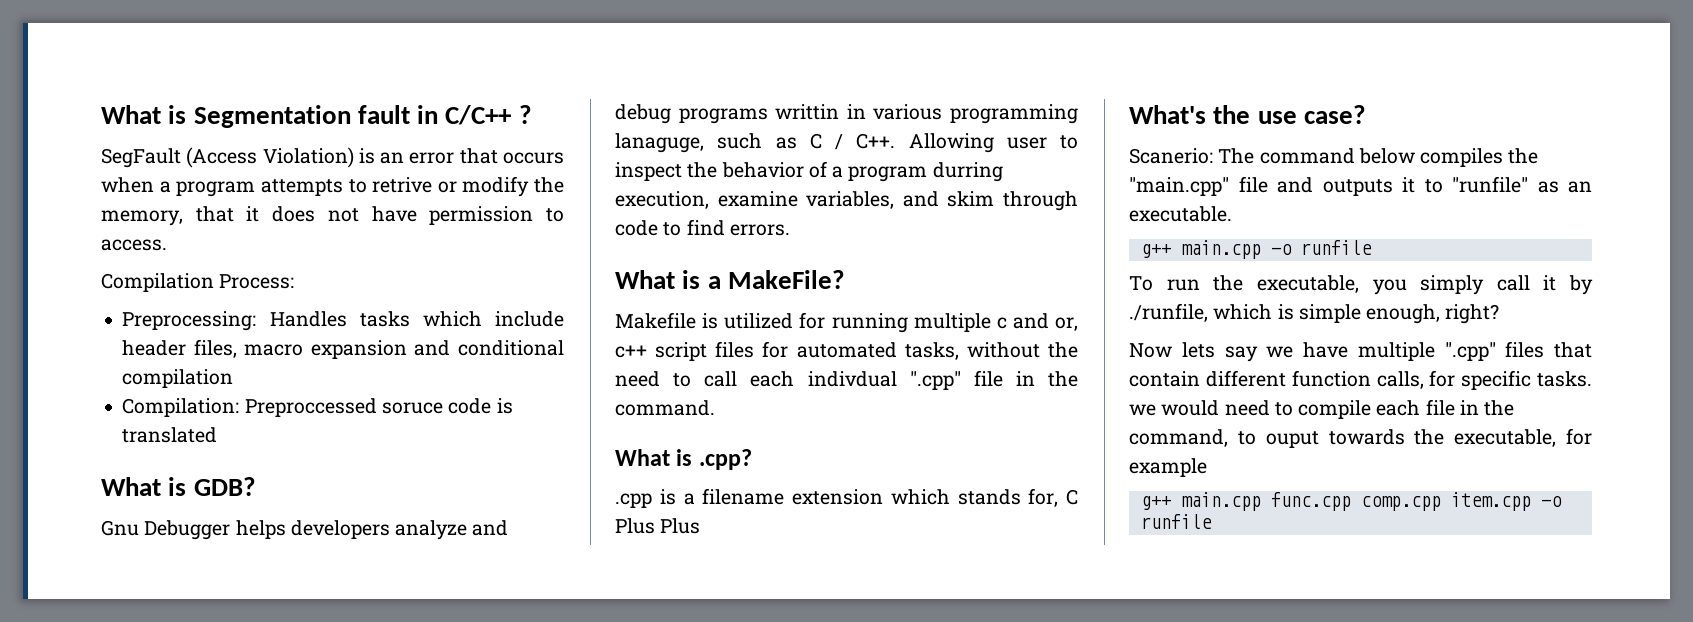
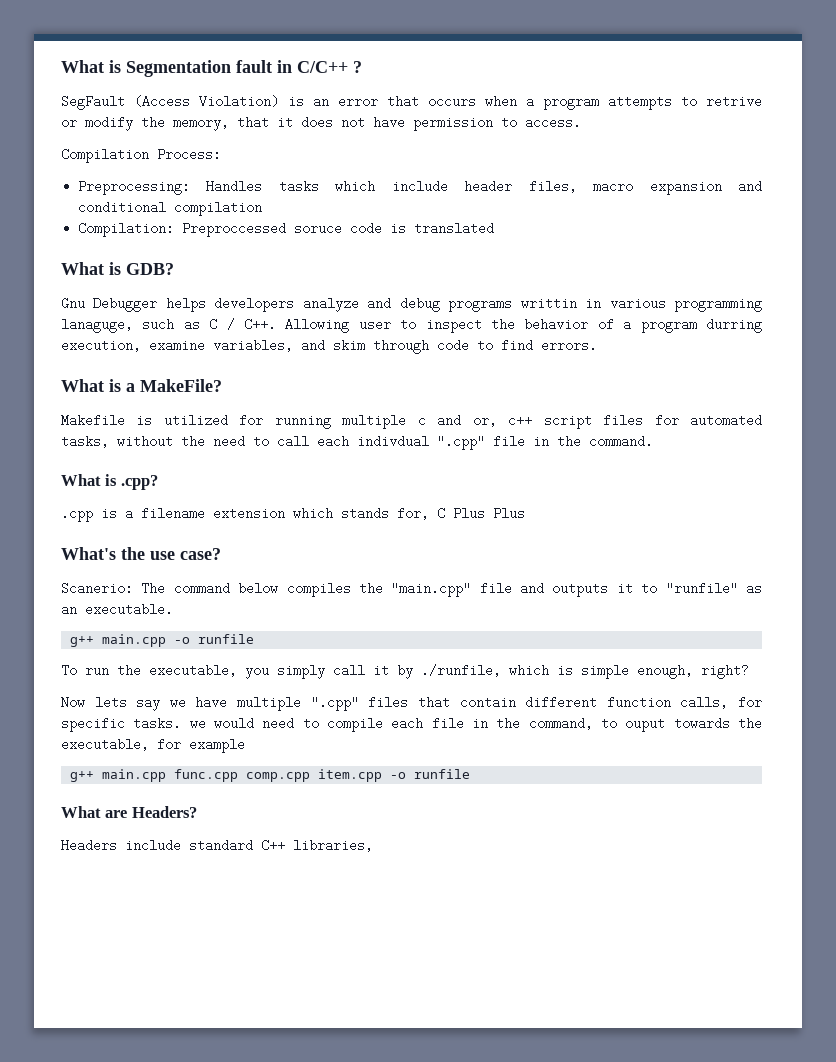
+ What are Headers?
+ Headers include standard C++ libraries,

